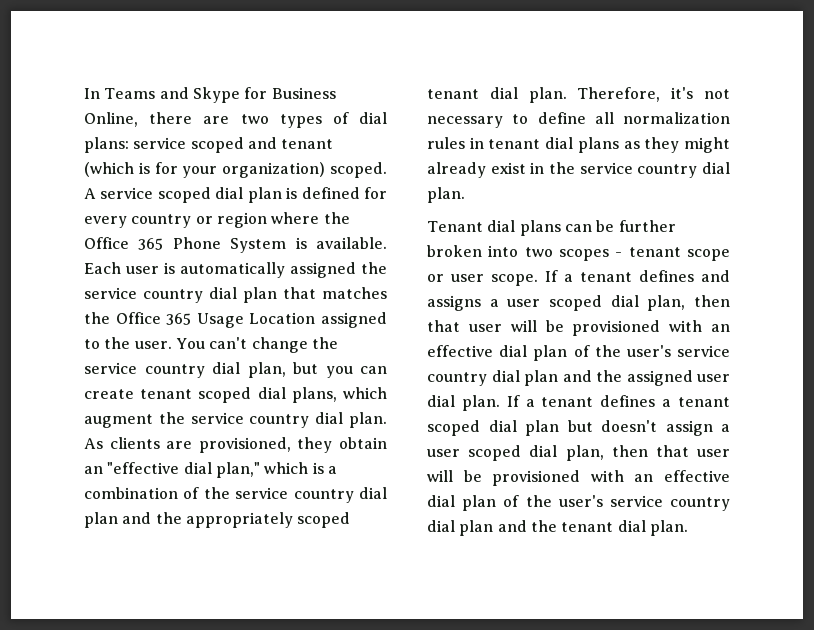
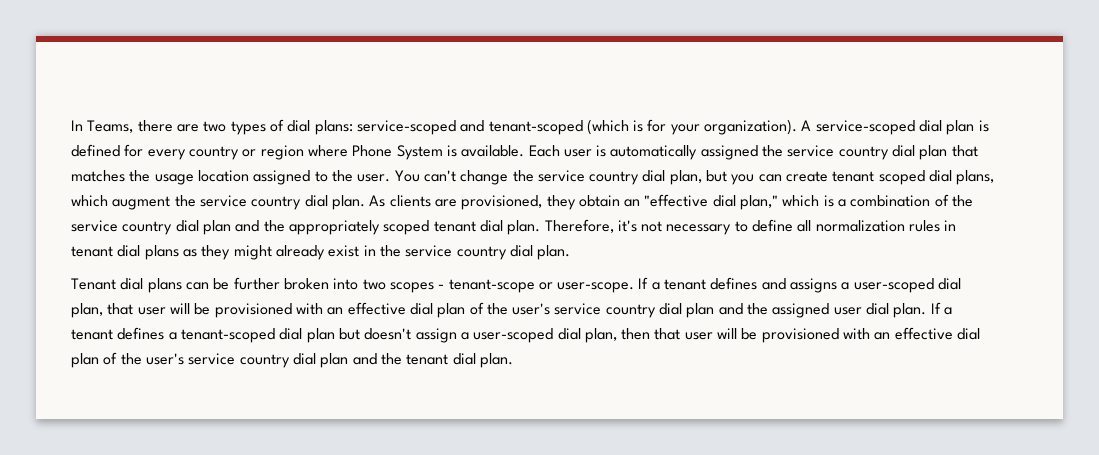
- In Teams and Skype for Business Online, there are two types of dial plans: service scoped and tenant (which is for your organization) scoped. A service scoped dial plan is defined for every country or region where the Office 365 Phone System is available.
+ In Teams, there are two types of dial plans: service-scoped and tenant-scoped (which is for your organization). A service-scoped dial plan is defined for every country or region where Phone System is available.
- Each user is automatically assigned the service country dial plan that matches the Office 365 Usage Location assigned to the user.
+ Each user is automatically assigned the service country dial plan that matches the usage location assigned to the user.
- Tenant dial plans can be further broken into two scopes - tenant scope or user scope.
+ Tenant dial plans can be further broken into two scopes - tenant-scope or user-scope.
- If a tenant defines and assigns a user scoped dial plan, then that user will be provisioned with an effective dial plan of the user's service country dial plan and the assigned user dial plan.
+ If a tenant defines and assigns a user-scoped dial plan, that user will be provisioned with an effective dial plan of the user's service country dial plan and the assigned user dial plan.
- If a tenant defines a tenant scoped dial plan but doesn't assign a user scoped dial plan, then that user will be provisioned with an effective dial plan of the user's service country dial plan and the tenant dial plan.
+ If a tenant defines a tenant-scoped dial plan but doesn't assign a user-scoped dial plan, then that user will be provisioned with an effective dial plan of the user's service country dial plan and the tenant dial plan.

